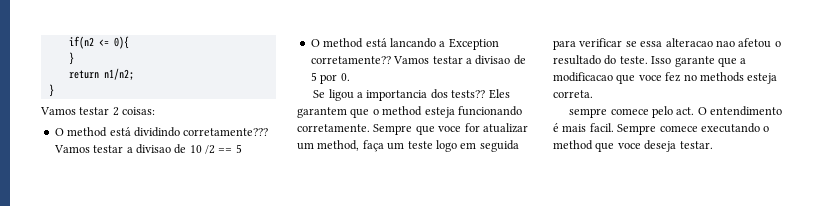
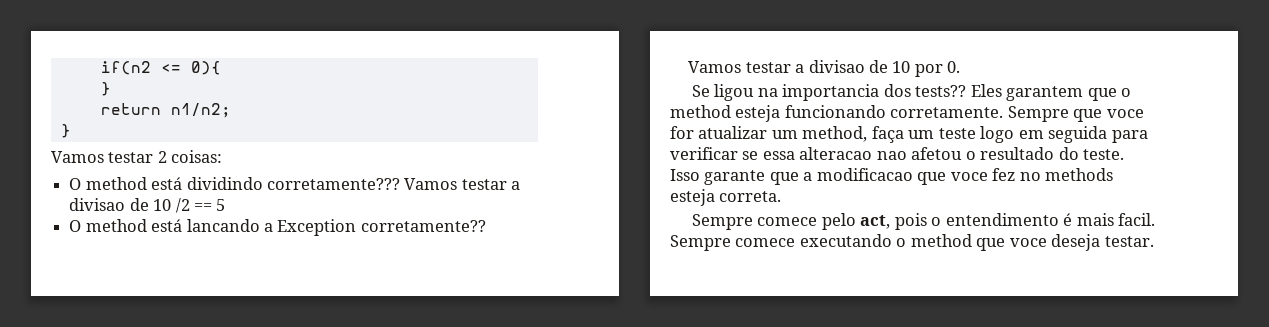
- Vamos testar a divisao de 5 por 0.
+ Vamos testar a divisao de 10 por 0.
- Se ligou a importancia dos tests??
+ Se ligou na importancia dos tests??
- sempre comece pelo act. O entendimento é mais facil.
+ Sempre comece pelo act, pois o entendimento é mais facil.

